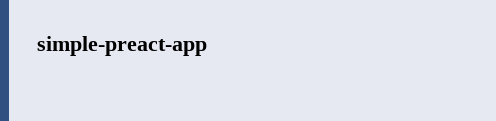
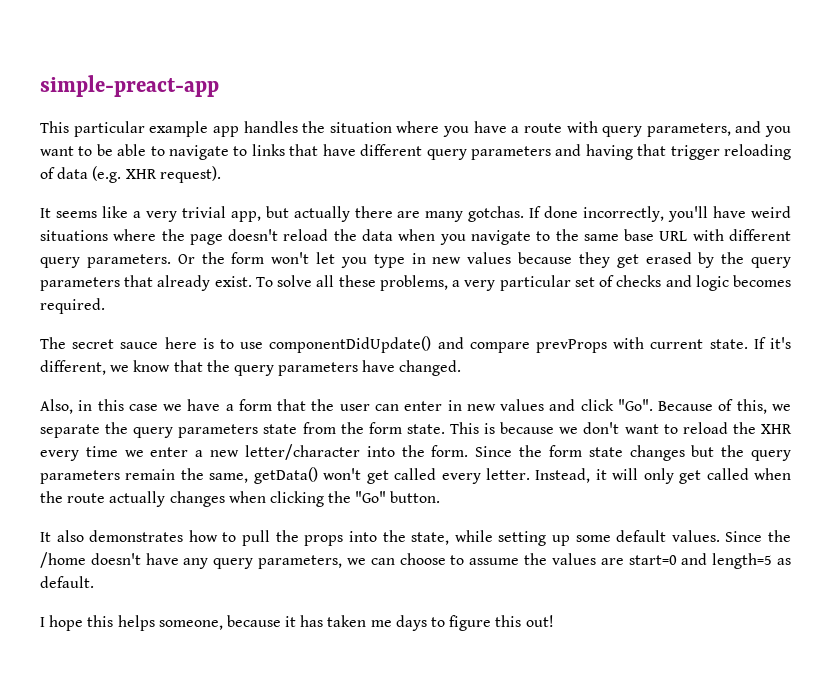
+ This particular example app handles the situation where you have a route with query parameters, and you want to be able to navigate to links that have different query parameters and having that trigger reloading of data (e.g. XHR request).
+ It seems like a very trivial app, but actually there are many gotchas. If done incorrectly, you'll have weird situations where the page doesn't reload the data when you navigate to the same base URL with different query parameters. Or the form won't let you type in new values because they get erased by the query parameters that already exist. To solve all these problems, a very particular set of checks and logic becomes required.
+ The secret sauce here is to use componentDidUpdate() and compare prevProps with current state. If it's different, we know that the query parameters have changed.
+ Also, in this case we have a form that the user can enter in new values and click "Go". Because of this, we separate the query parameters state from the form state. This is because we don't want to reload the XHR every time we enter a new letter/character into the form. Since the form state changes but the query parameters remain the same, getData() won't get called every letter. Instead, it will only get called when the route actually changes when clicking the "Go" button.
+ It also demonstrates how to pull the props into the state, while setting up some default values. Since the /home doesn't have any query parameters, we can choose to assume the values are start=0 and length=5 as default.
+ I hope this helps someone, because it has taken me days to figure this out!

